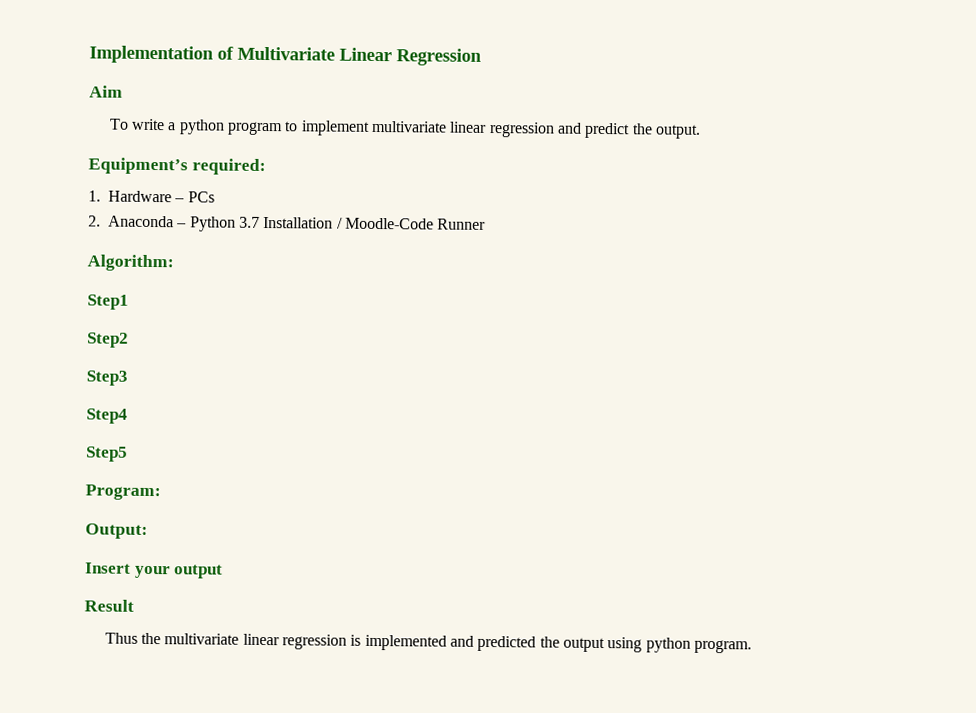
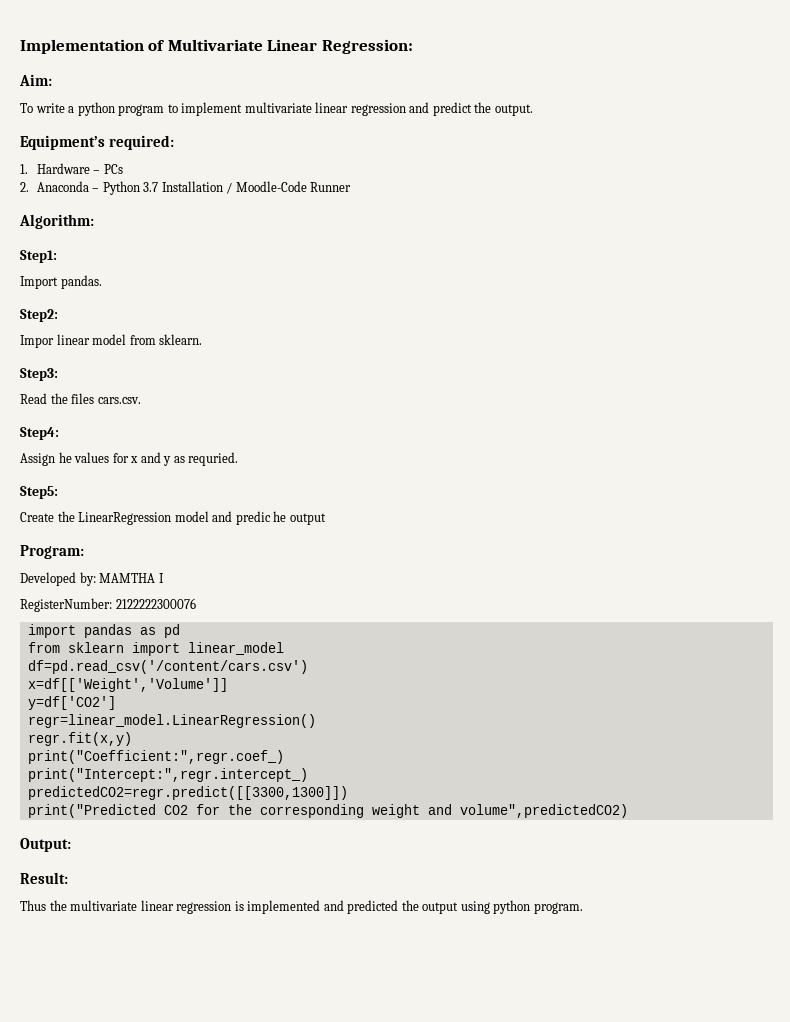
- Implementation of Multivariate Linear Regression
- Aim
+ Implementation of Multivariate Linear Regression:
+ Aim:
- Step1
- Step2
- Step3
- Step4
- Step5
+ Step1:
+ Import pandas.
+ Step2:
+ Impor linear model from sklearn.
+ Step3:
+ Read the files cars.csv.
+ Step4:
+ Assign he values for x and y as requried.
+ Step5:
+ Create the LinearRegression model and predic he output
  Program:
+ Developed by: MAMTHA I
+ RegisterNumber: 2122222300076
+ import pandas as pd
+ from sklearn import linear_model
+ df=pd.read_csv('/content/cars.csv')
+ x=df[['Weight','Volume']]
+ y=df['CO2']
+ regr=linear_model.LinearRegression()
+ regr.fit(x,y)
+ print("Coefficient:",regr.coef_)
+ print("Intercept:",regr.intercept_)
+ predictedCO2=regr.predict([[3300,1300]])
+ print("Predicted CO2 for the corresponding weight and volume",predictedCO2)
  Output:
- Insert your output
- Result
+ Result:

